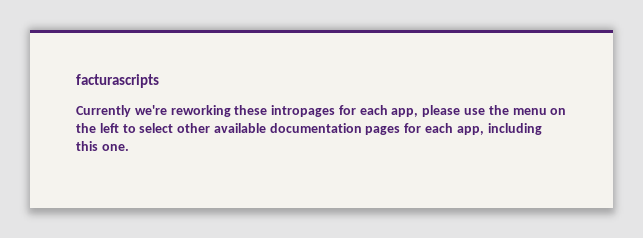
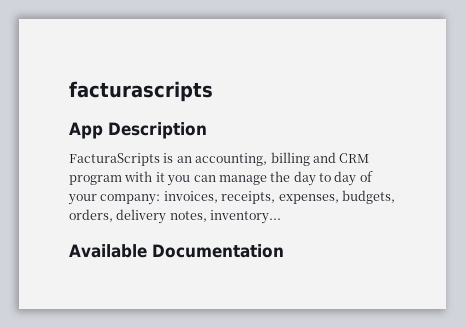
- Currently we're reworking these intropages for each app, please use the menu on the left to select other available documentation pages for each app, including this one.
+ App Description
+ FacturaScripts is an accounting, billing and CRM program with it you can manage the day to day of your company: invoices, receipts, expenses, budgets, orders, delivery notes, inventory...
+ Available Documentation

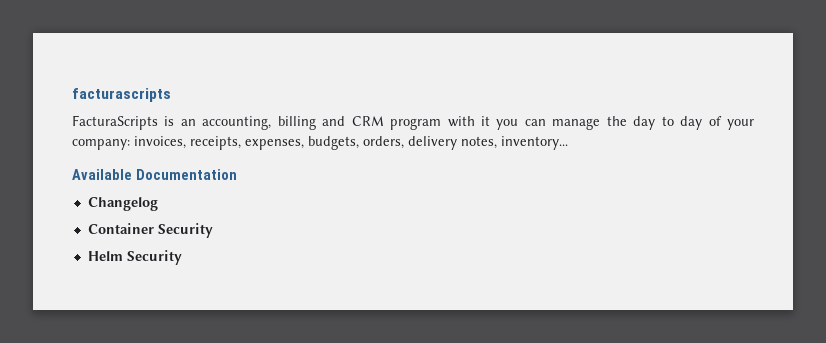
- App Description
+ Changelog
+ Container Security
+ Helm Security

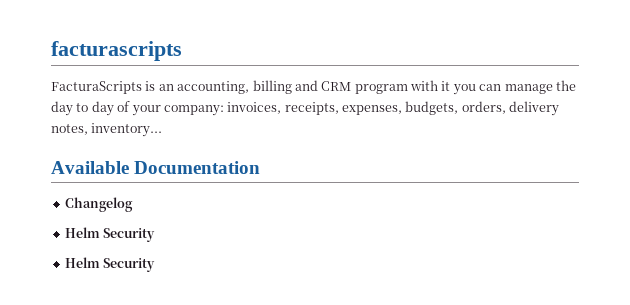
  Changelog
- Container Security
+ Helm Security

